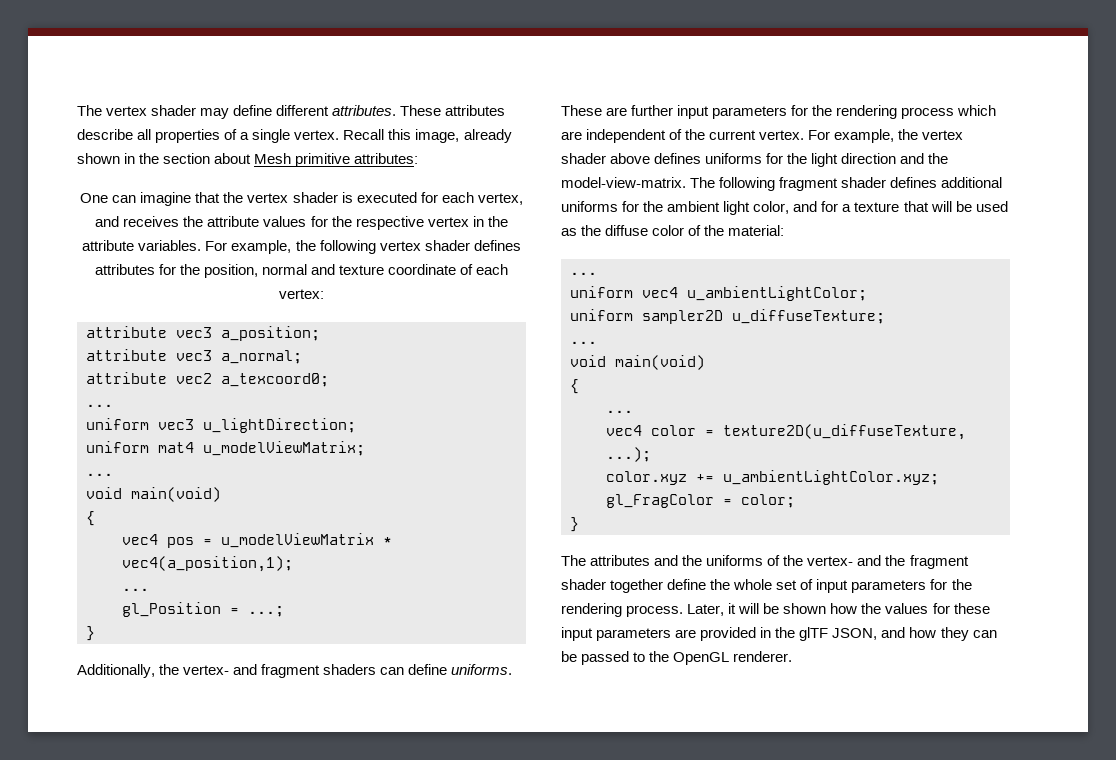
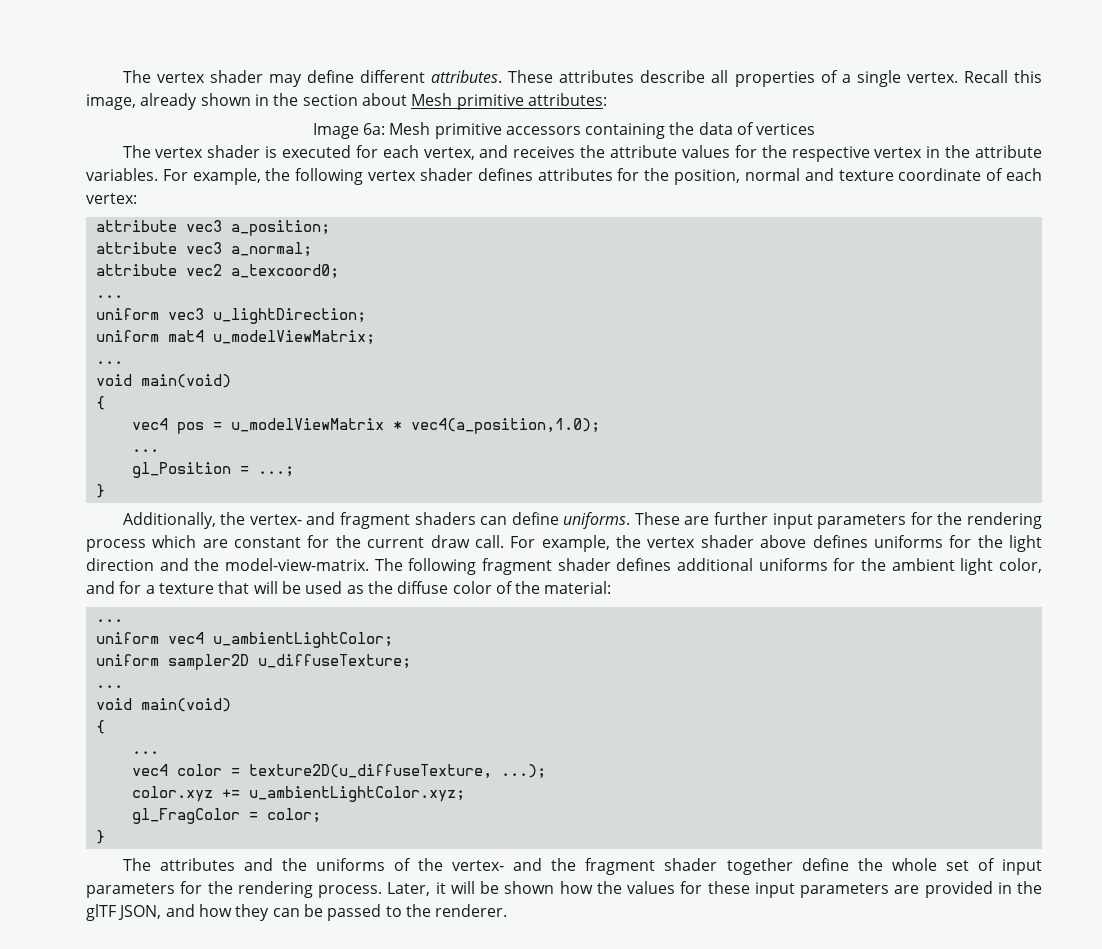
- One can imagine that the vertex shader is executed for each vertex, and receives the attribute values for the respective vertex in the attribute variables.
+ Image 6a: Mesh primitive accessors containing the data of vertices
+ The vertex shader is executed for each vertex, and receives the attribute values for the respective vertex in the attribute variables.
- vec4 pos = u_modelViewMatrix * vec4(a_position,1);
+ vec4 pos = u_modelViewMatrix * vec4(a_position,1.0);
- These are further input parameters for the rendering process which are independent of the current vertex.
+ These are further input parameters for the rendering process which are constant for the current draw call.
- Later, it will be shown how the values for these input parameters are provided in the glTF JSON, and how they can be passed to the OpenGL renderer.
+ Later, it will be shown how the values for these input parameters are provided in the glTF JSON, and how they can be passed to the renderer.

